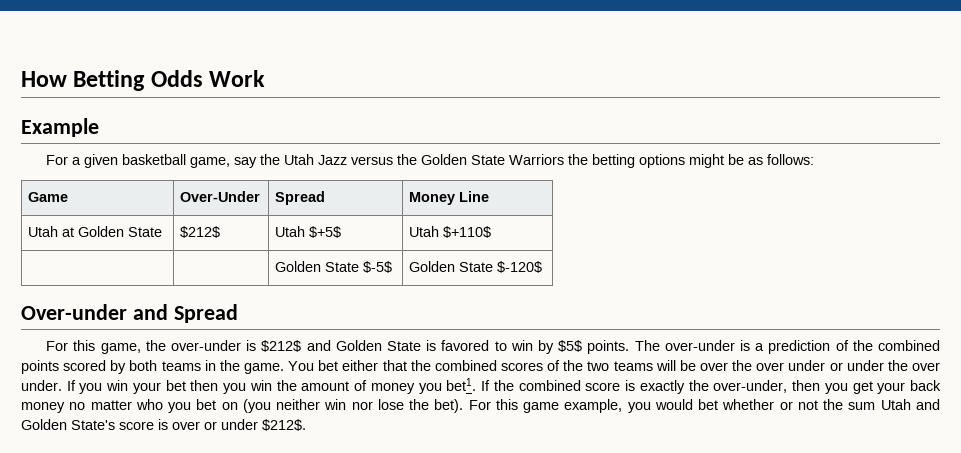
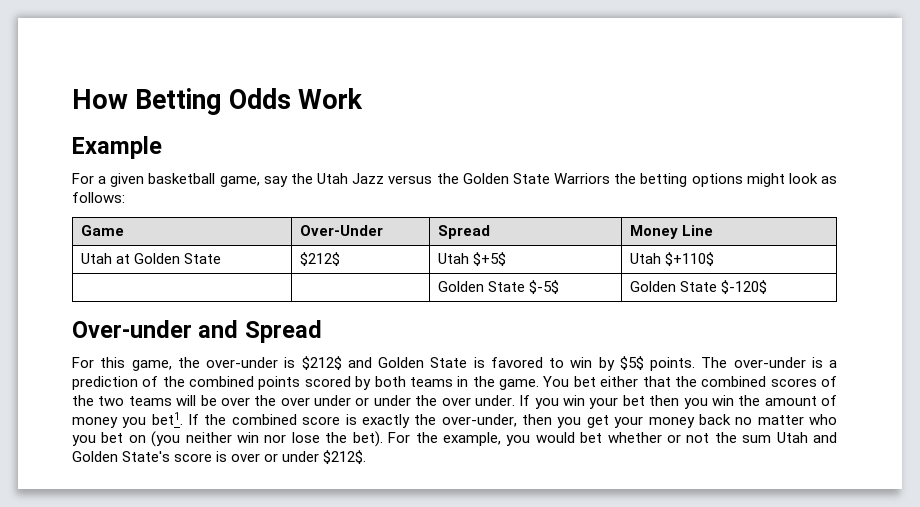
- For a given basketball game, say the Utah Jazz versus the Golden State Warriors the betting options might be as follows:
+ For a given basketball game, say the Utah Jazz versus the Golden State Warriors the betting options might look as follows:
- If the combined score is exactly the over-under, then you get your back money no matter who you bet on (you neither win nor lose the bet).
+ If the combined score is exactly the over-under, then you get your money back no matter who you bet on (you neither win nor lose the bet).
- For this game example, you would bet whether or not the sum Utah and Golden State's score is over or under $212$.
+ For the example, you would bet whether or not the sum Utah and Golden State's score is over or under $212$.

